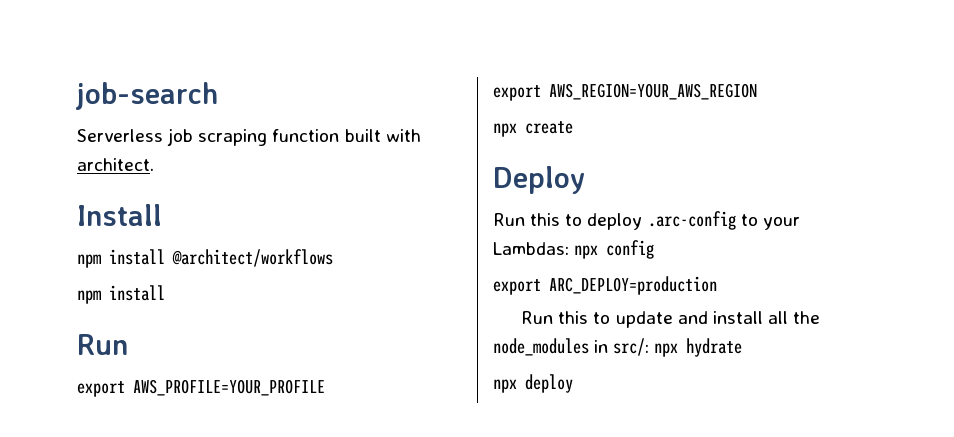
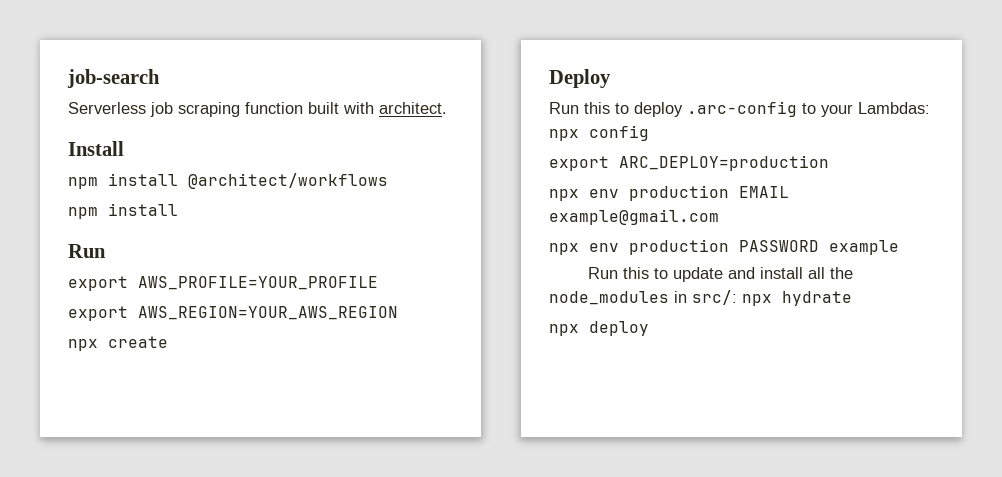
+ npx env production EMAIL example@gmail.com
+ npx env production PASSWORD example

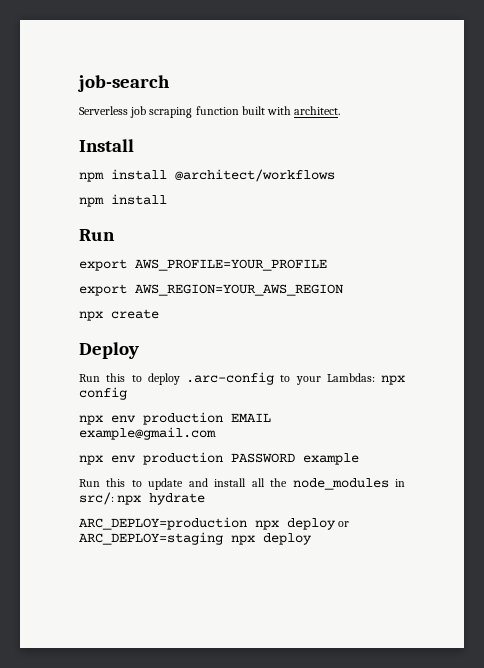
- export ARC_DEPLOY=production
- npx deploy
+ ARC_DEPLOY=production npx deploy or ARC_DEPLOY=staging npx deploy

